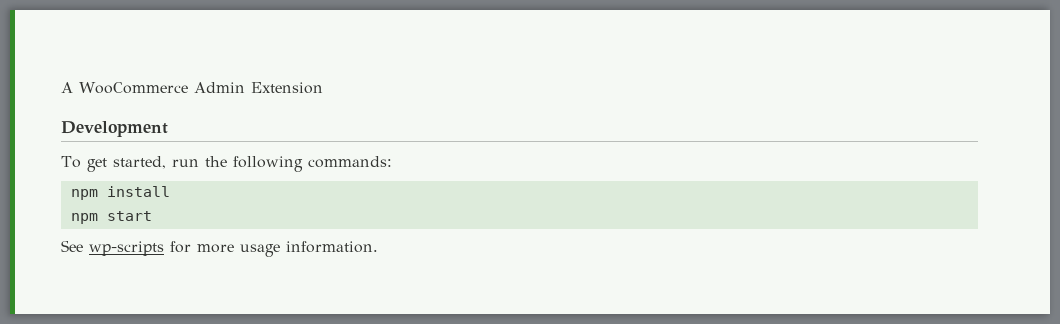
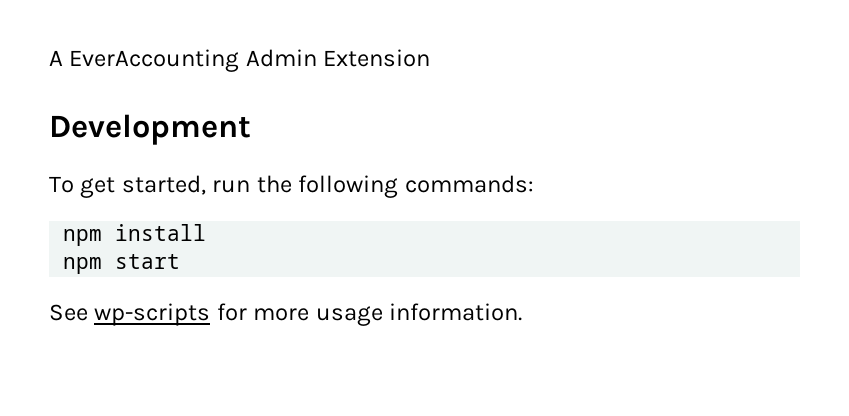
- A WooCommerce Admin Extension
+ A EverAccounting Admin Extension

